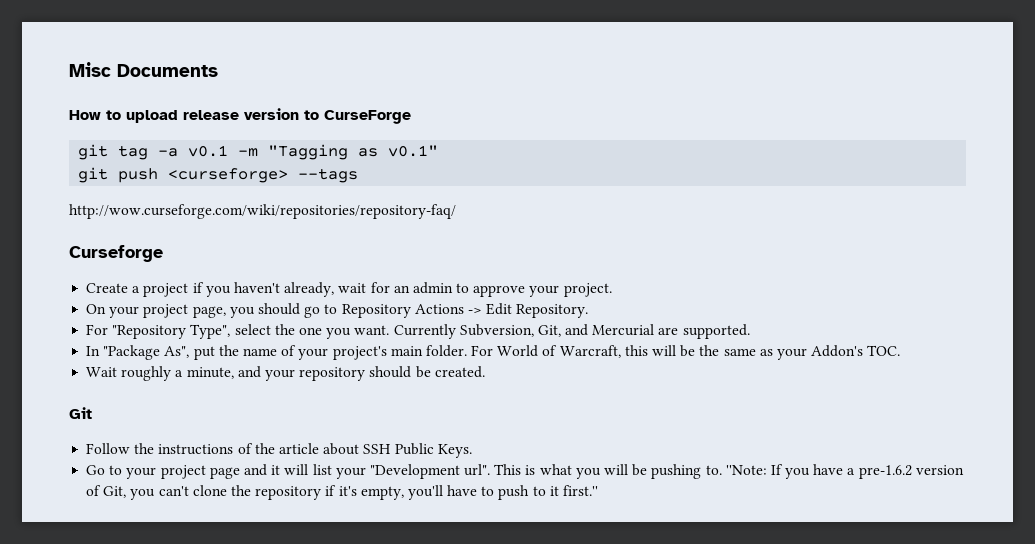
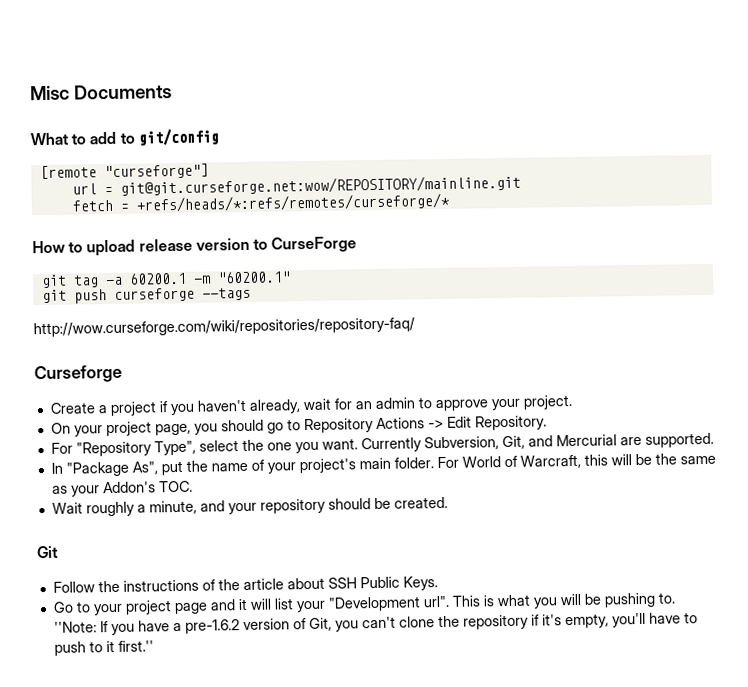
+ What to add to git/config
+ [remote "curseforge"]
+ url = git@git.curseforge.net:wow/REPOSITORY/mainline.git
+ fetch = +refs/heads/*:refs/remotes/curseforge/*
- git tag -a v0.1 -m "Tagging as v0.1"
+ git tag -a 60200.1 -m "60200.1"
- git push <curseforge> --tags
+ git push curseforge --tags

